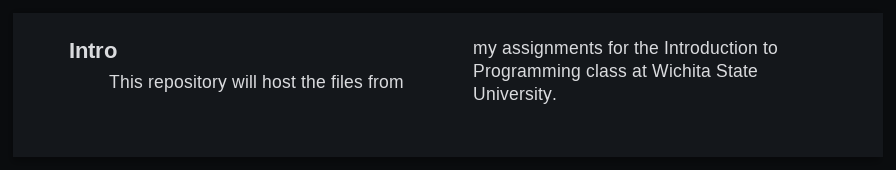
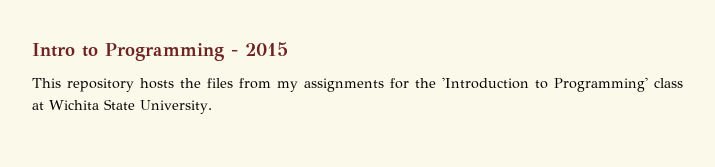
- Intro
+ Intro to Programming - 2015
- This repository will host the files from my assignments for the Introduction to Programming class at Wichita State University.
+ This repository hosts the files from my assignments for the 'Introduction to Programming' class at Wichita State University.

